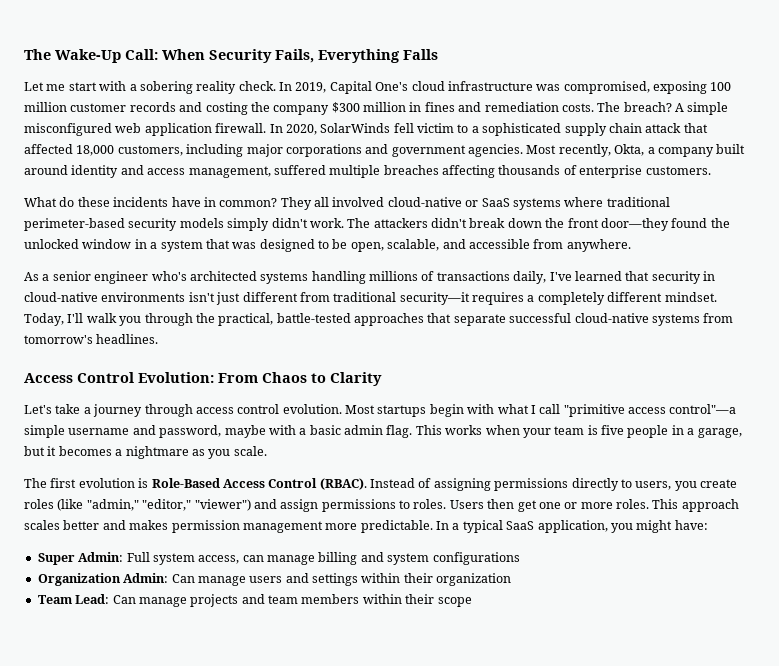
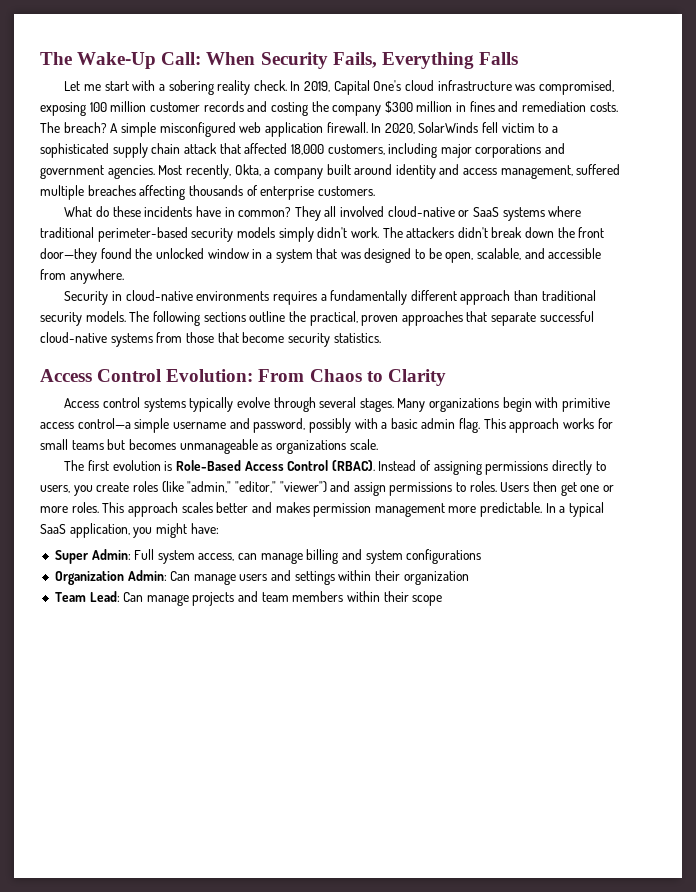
- As a senior engineer who's architected systems handling millions of transactions daily, I've learned that security in cloud-native environments isn't just different from traditional security—it requires a completely different mindset. Today, I'll walk you through the practical, battle-tested approaches that separate successful cloud-native systems from tomorrow's headlines.
+ Security in cloud-native environments requires a fundamentally different approach than traditional security models. The following sections outline the practical, proven approaches that separate successful cloud-native systems from those that become security statistics.
- Let's take a journey through access control evolution. Most startups begin with what I call "primitive access control"—a simple username and password, maybe with a basic admin flag.
+ Access control systems typically evolve through several stages. Many organizations begin with primitive access control—a simple username and password, possibly with a basic admin flag.
- This works when your team is five people in a garage, but it becomes a nightmare as you scale.
+ This approach works for small teams but becomes unmanageable as organizations scale.

